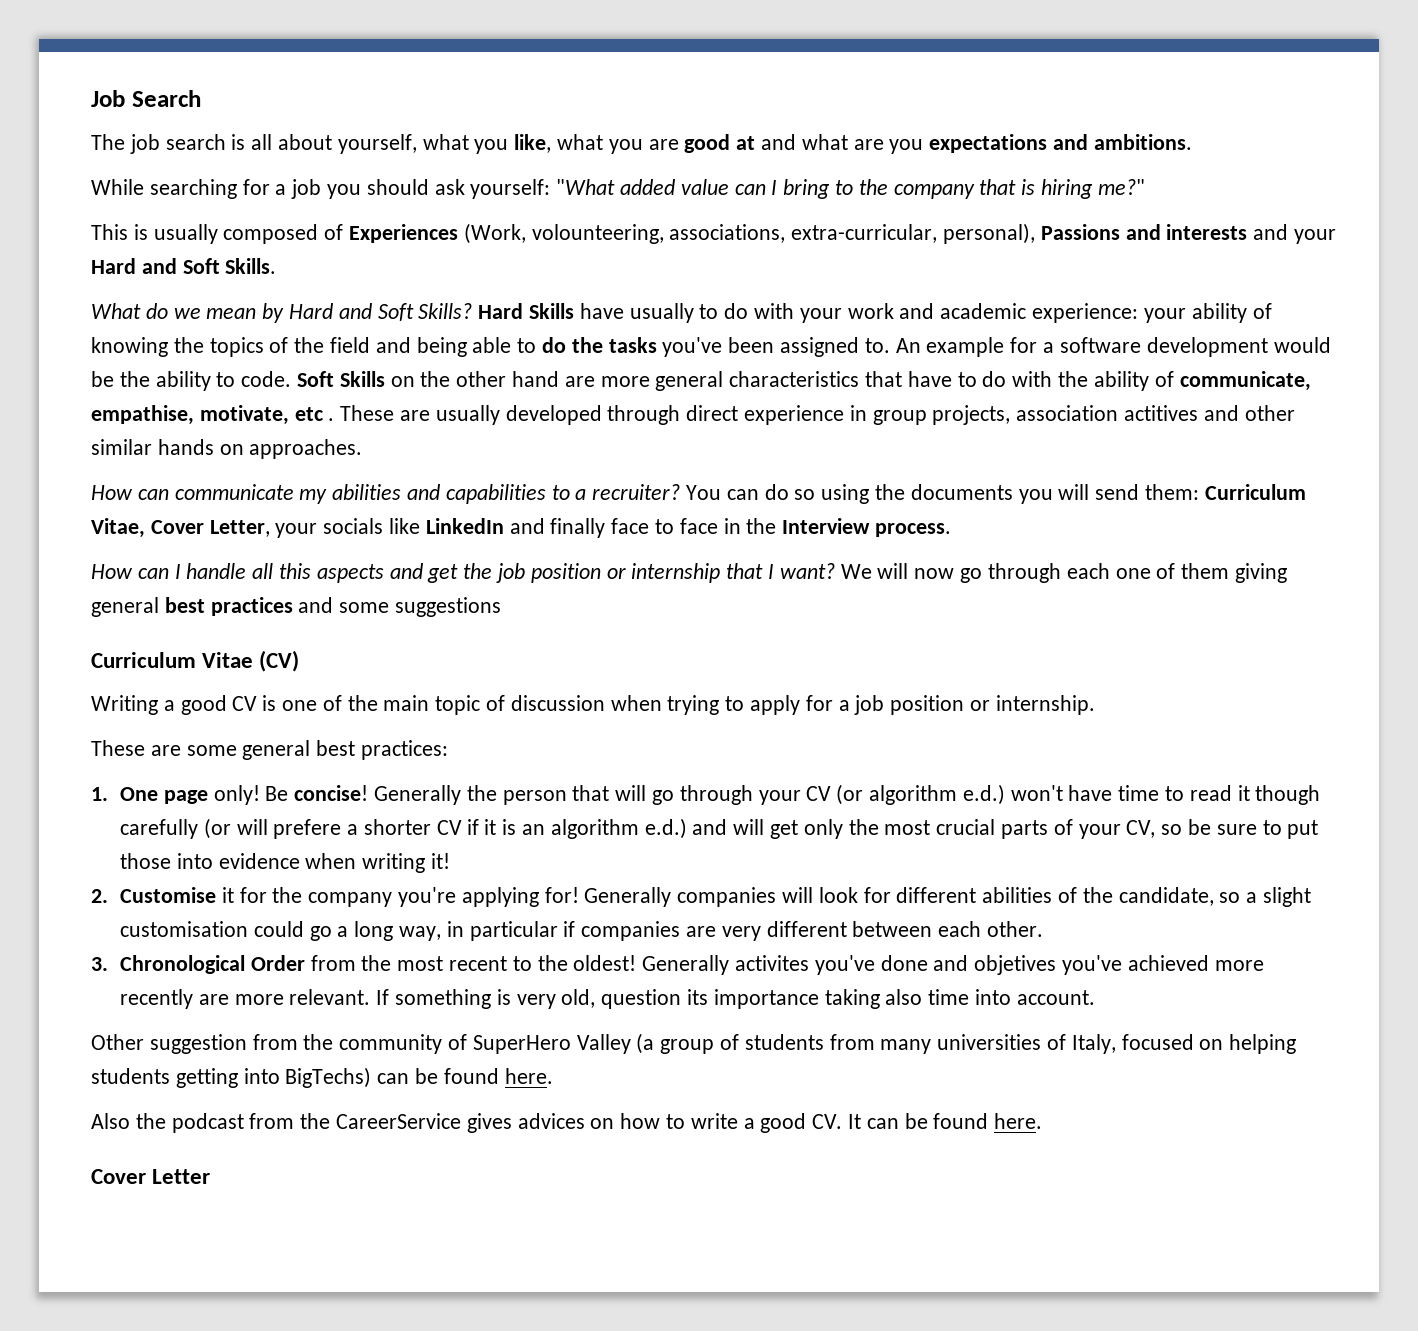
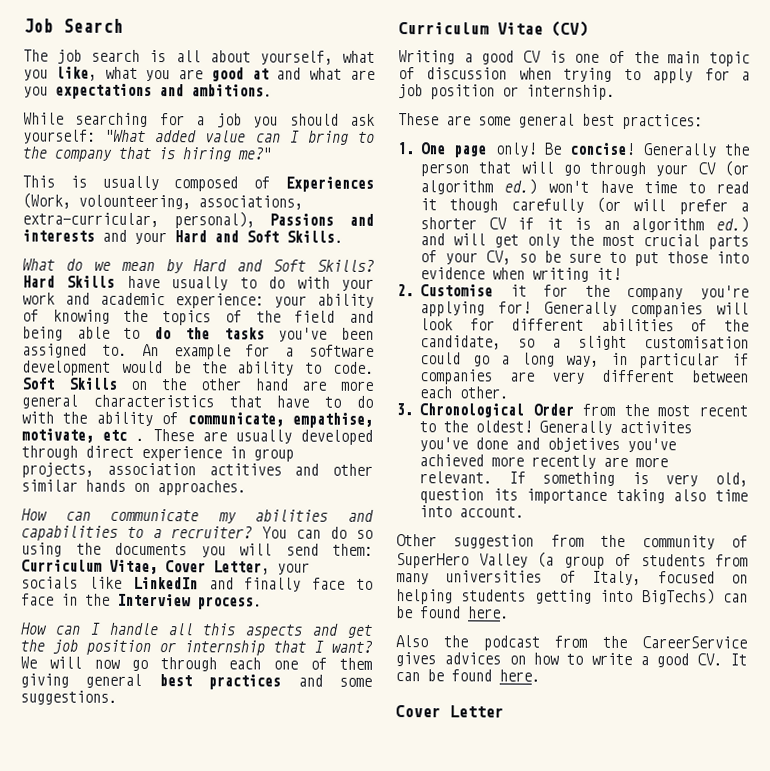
- We will now go through each one of them giving general best practices and some suggestions
+ We will now go through each one of them giving general best practices and some suggestions.
- Generally the person that will go through your CV (or algorithm e.d.) won't have time to read it though carefully (or will prefere a shorter CV if it is an algorithm e.d.) and will get only the most crucial parts of your CV, so be sure to put those into evidence when writing it!
+ Generally the person that will go through your CV (or algorithm ed.) won't have time to read it though carefully (or will prefer a shorter CV if it is an algorithm ed.) and will get only the most crucial parts of your CV, so be sure to put those into evidence when writing it!

